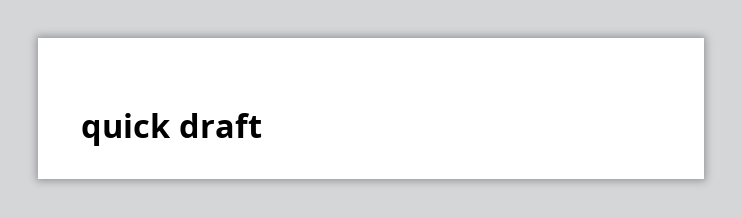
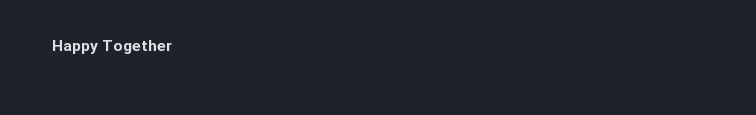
- quick draft
+ Happy Together

